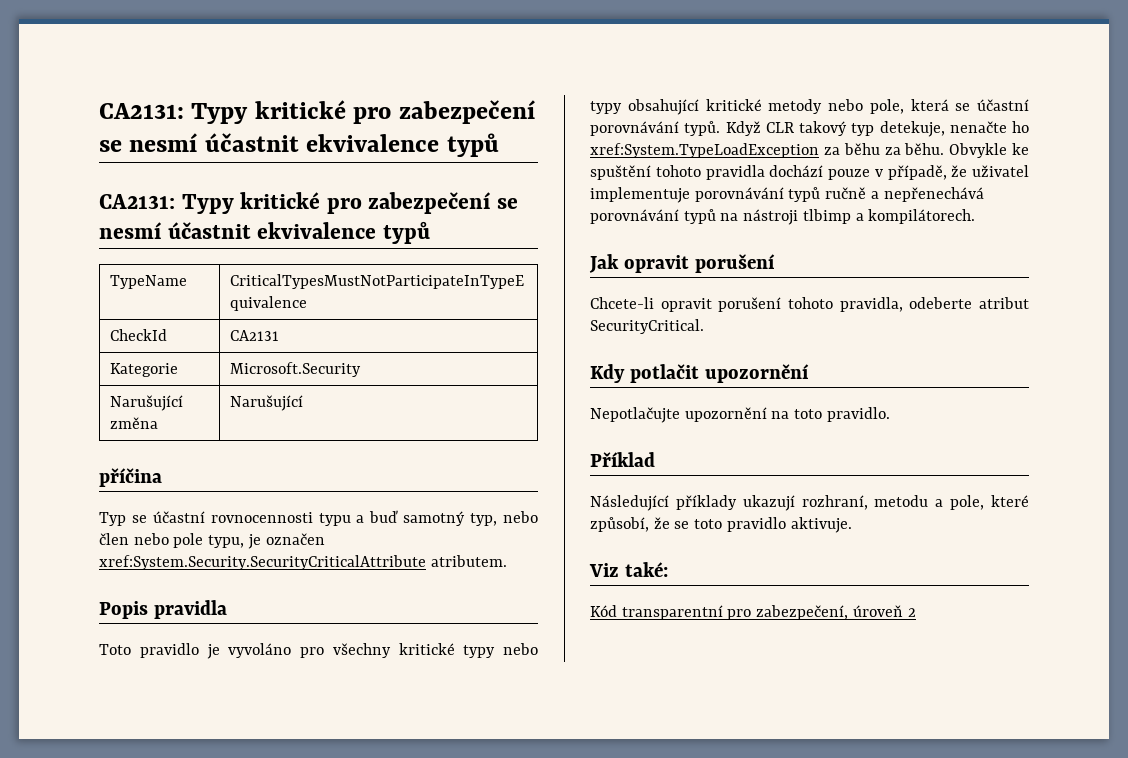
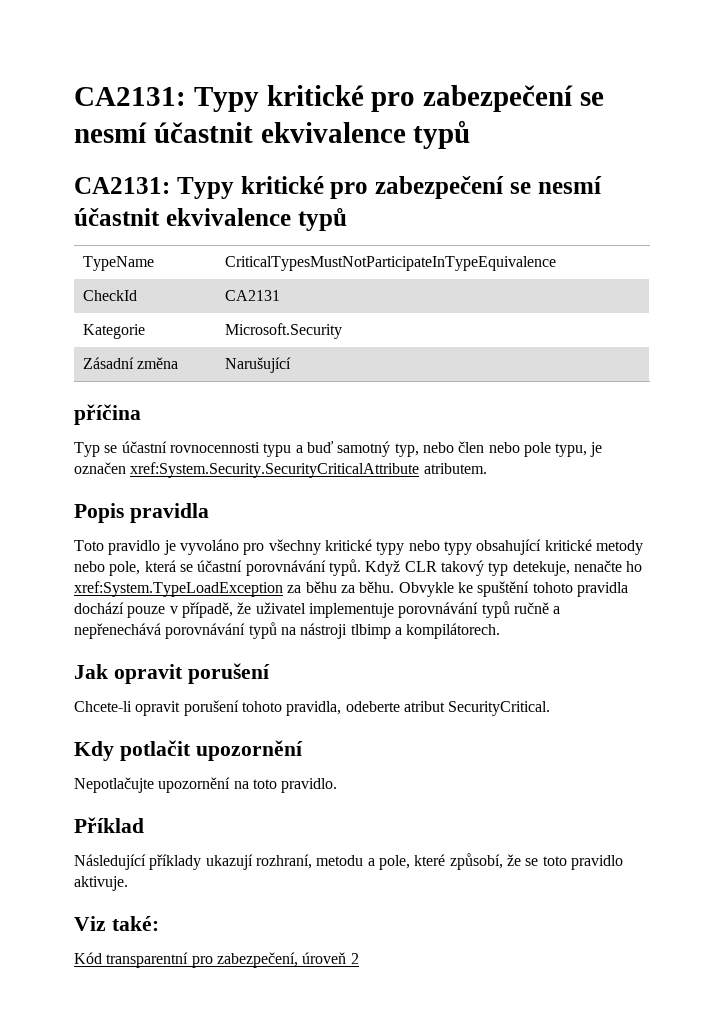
- Narušující změna | Narušující
+ Zásadní změna | Narušující

